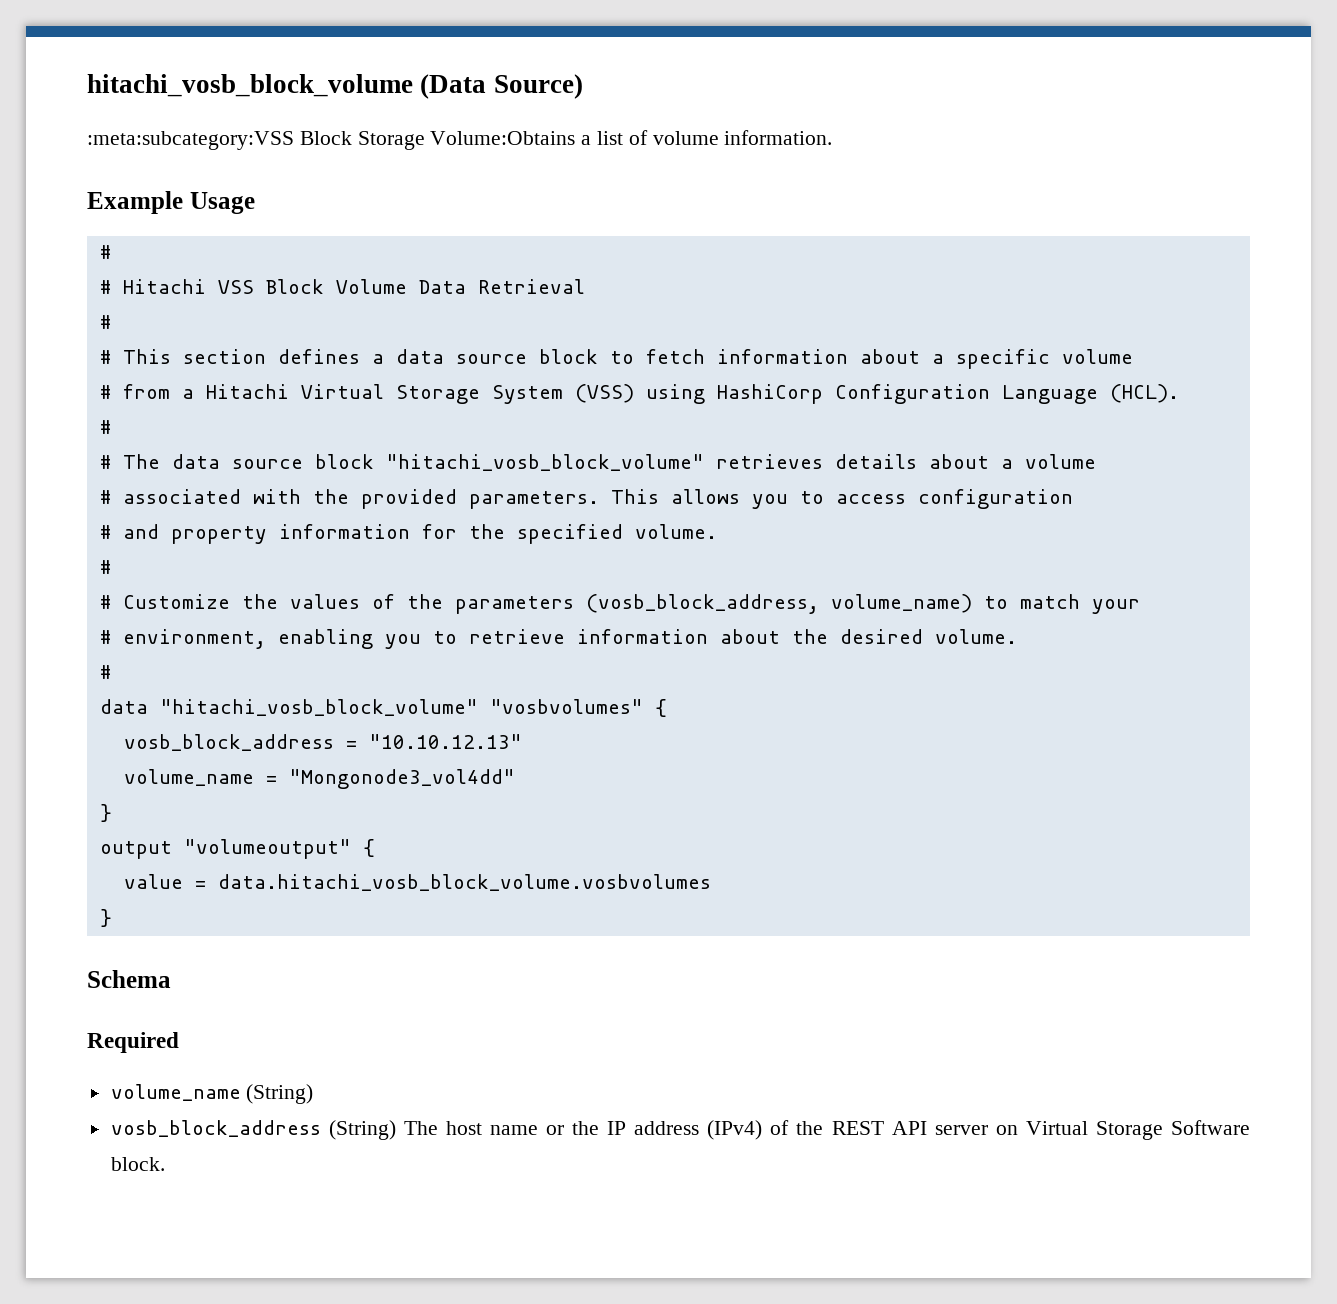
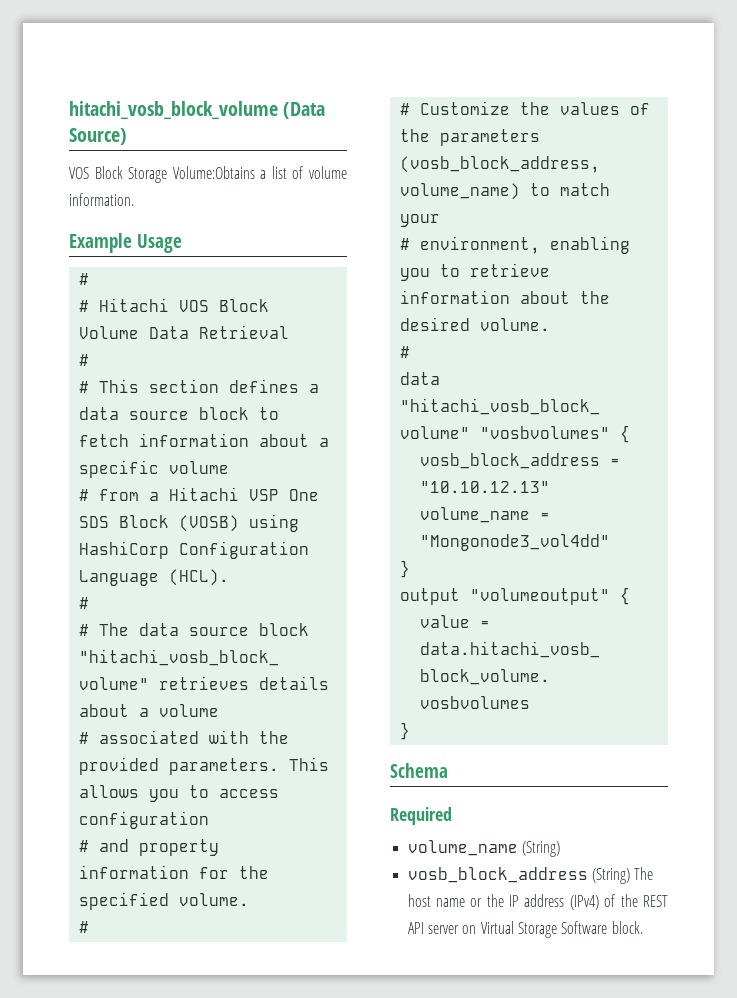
- :meta:subcategory:VSS Block Storage Volume:Obtains a list of volume information.
+ VOS Block Storage Volume:Obtains a list of volume information.
- # Hitachi VSS Block Volume Data Retrieval
+ # Hitachi VOS Block Volume Data Retrieval
- # from a Hitachi Virtual Storage System (VSS) using HashiCorp Configuration Language (HCL).
+ # from a Hitachi VSP One SDS Block (VOSB) using HashiCorp Configuration Language (HCL).

